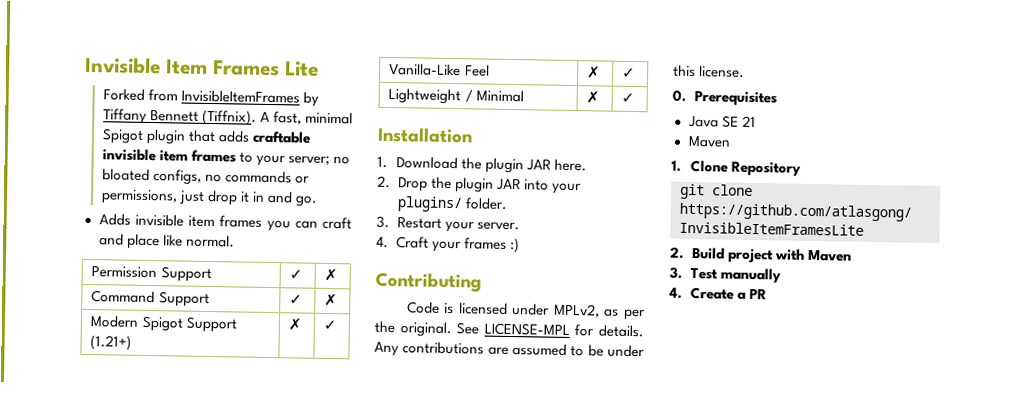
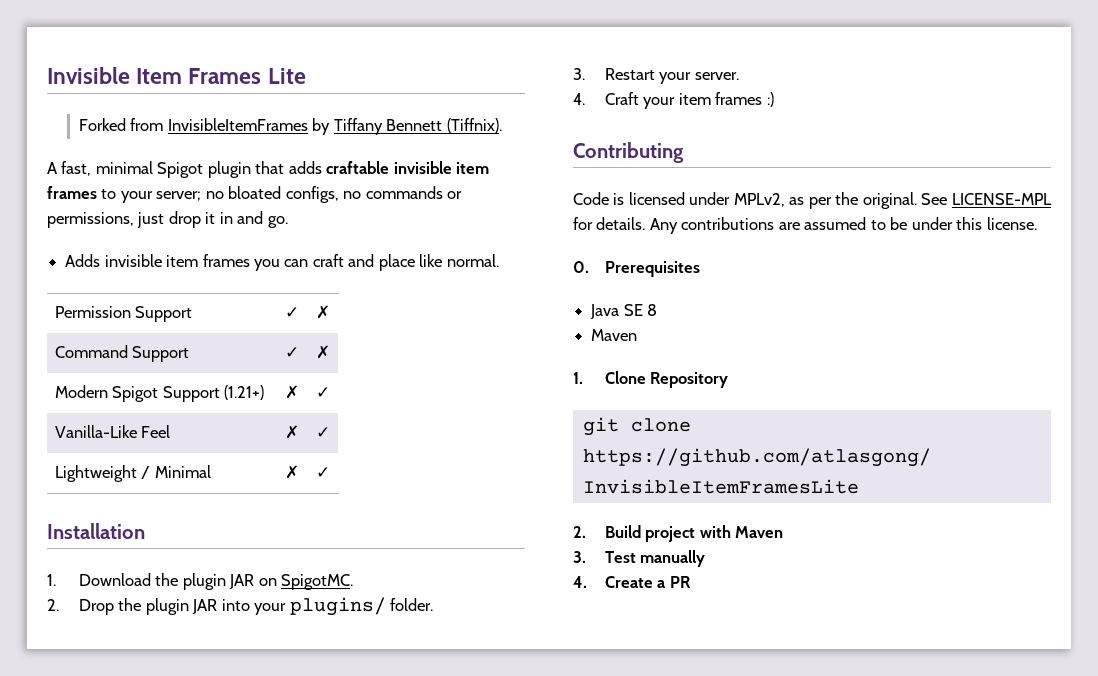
- Forked from InvisibleItemFrames by Tiffany Bennett (Tiffnix). A fast, minimal Spigot plugin that adds craftable invisible item frames to your server; no bloated configs, no commands or permissions, just drop it in and go.
+ Forked from InvisibleItemFrames by Tiffany Bennett (Tiffnix).
+ A fast, minimal Spigot plugin that adds craftable invisible item frames to your server; no bloated configs, no commands or permissions, just drop it in and go.
- 1. Download the plugin JAR here.
+ 1. Download the plugin JAR on SpigotMC.
- 4. Craft your frames :)
+ 4. Craft your item frames :)
- Java SE 21
+ Java SE 8

